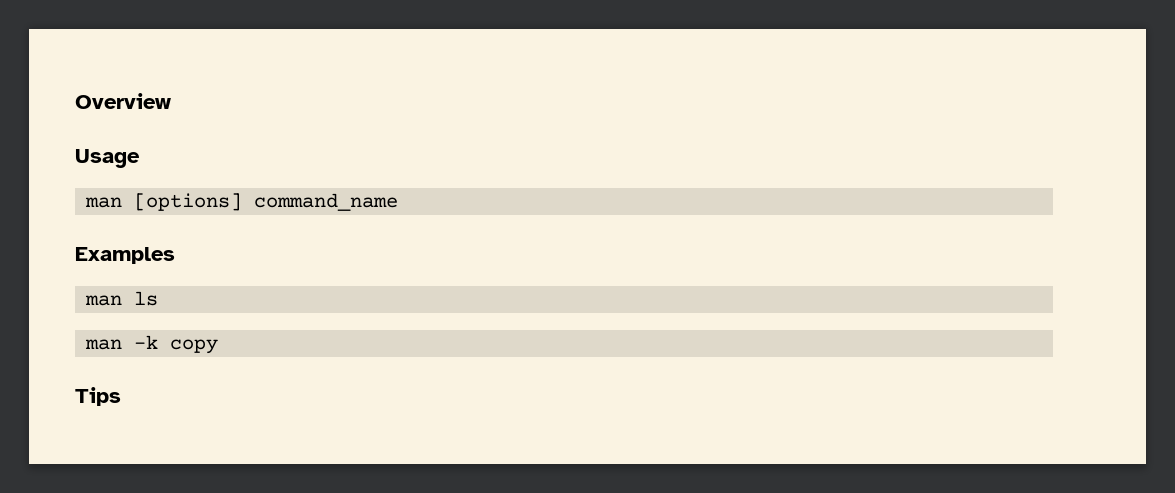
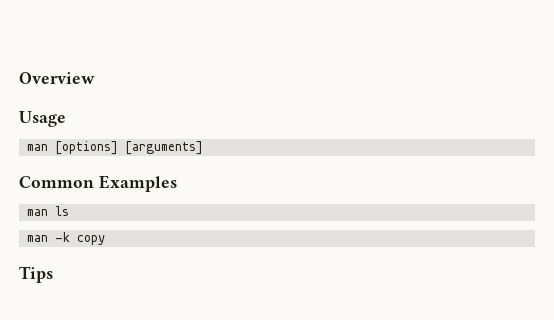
- man [options] command_name
- Examples
+ man [options] [arguments]
+ Common Examples

